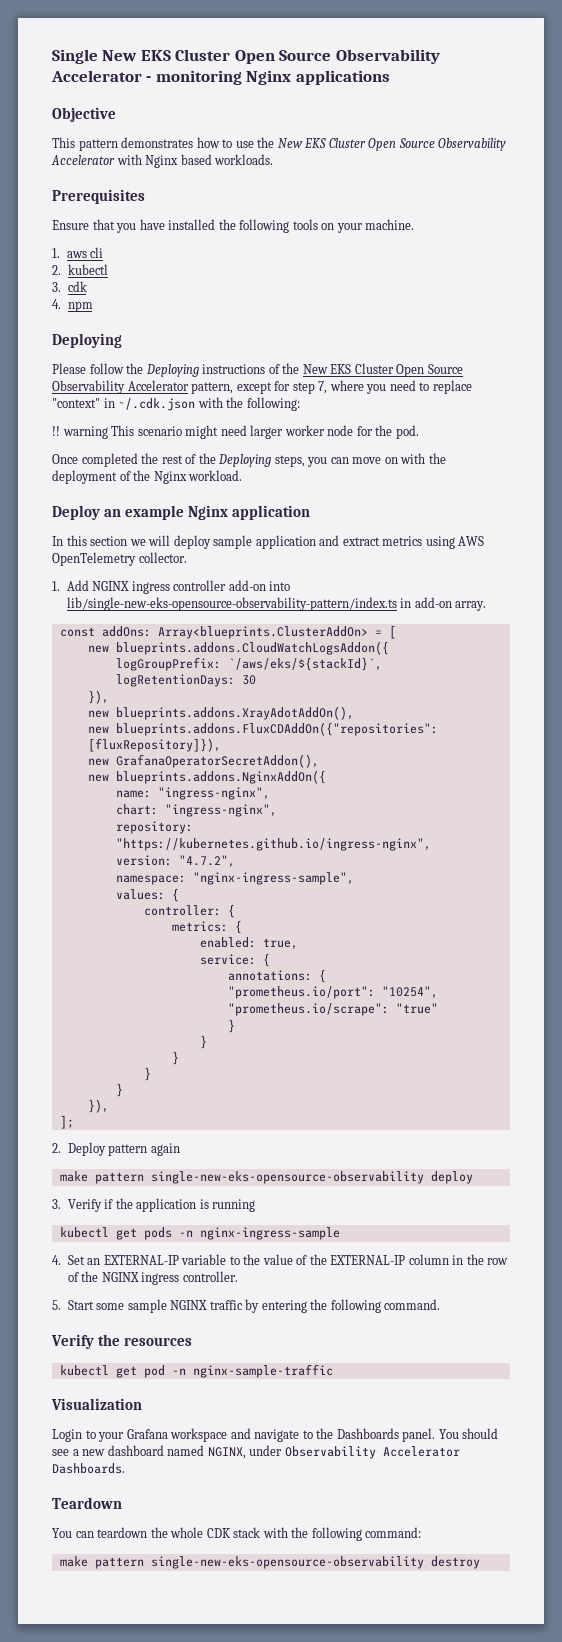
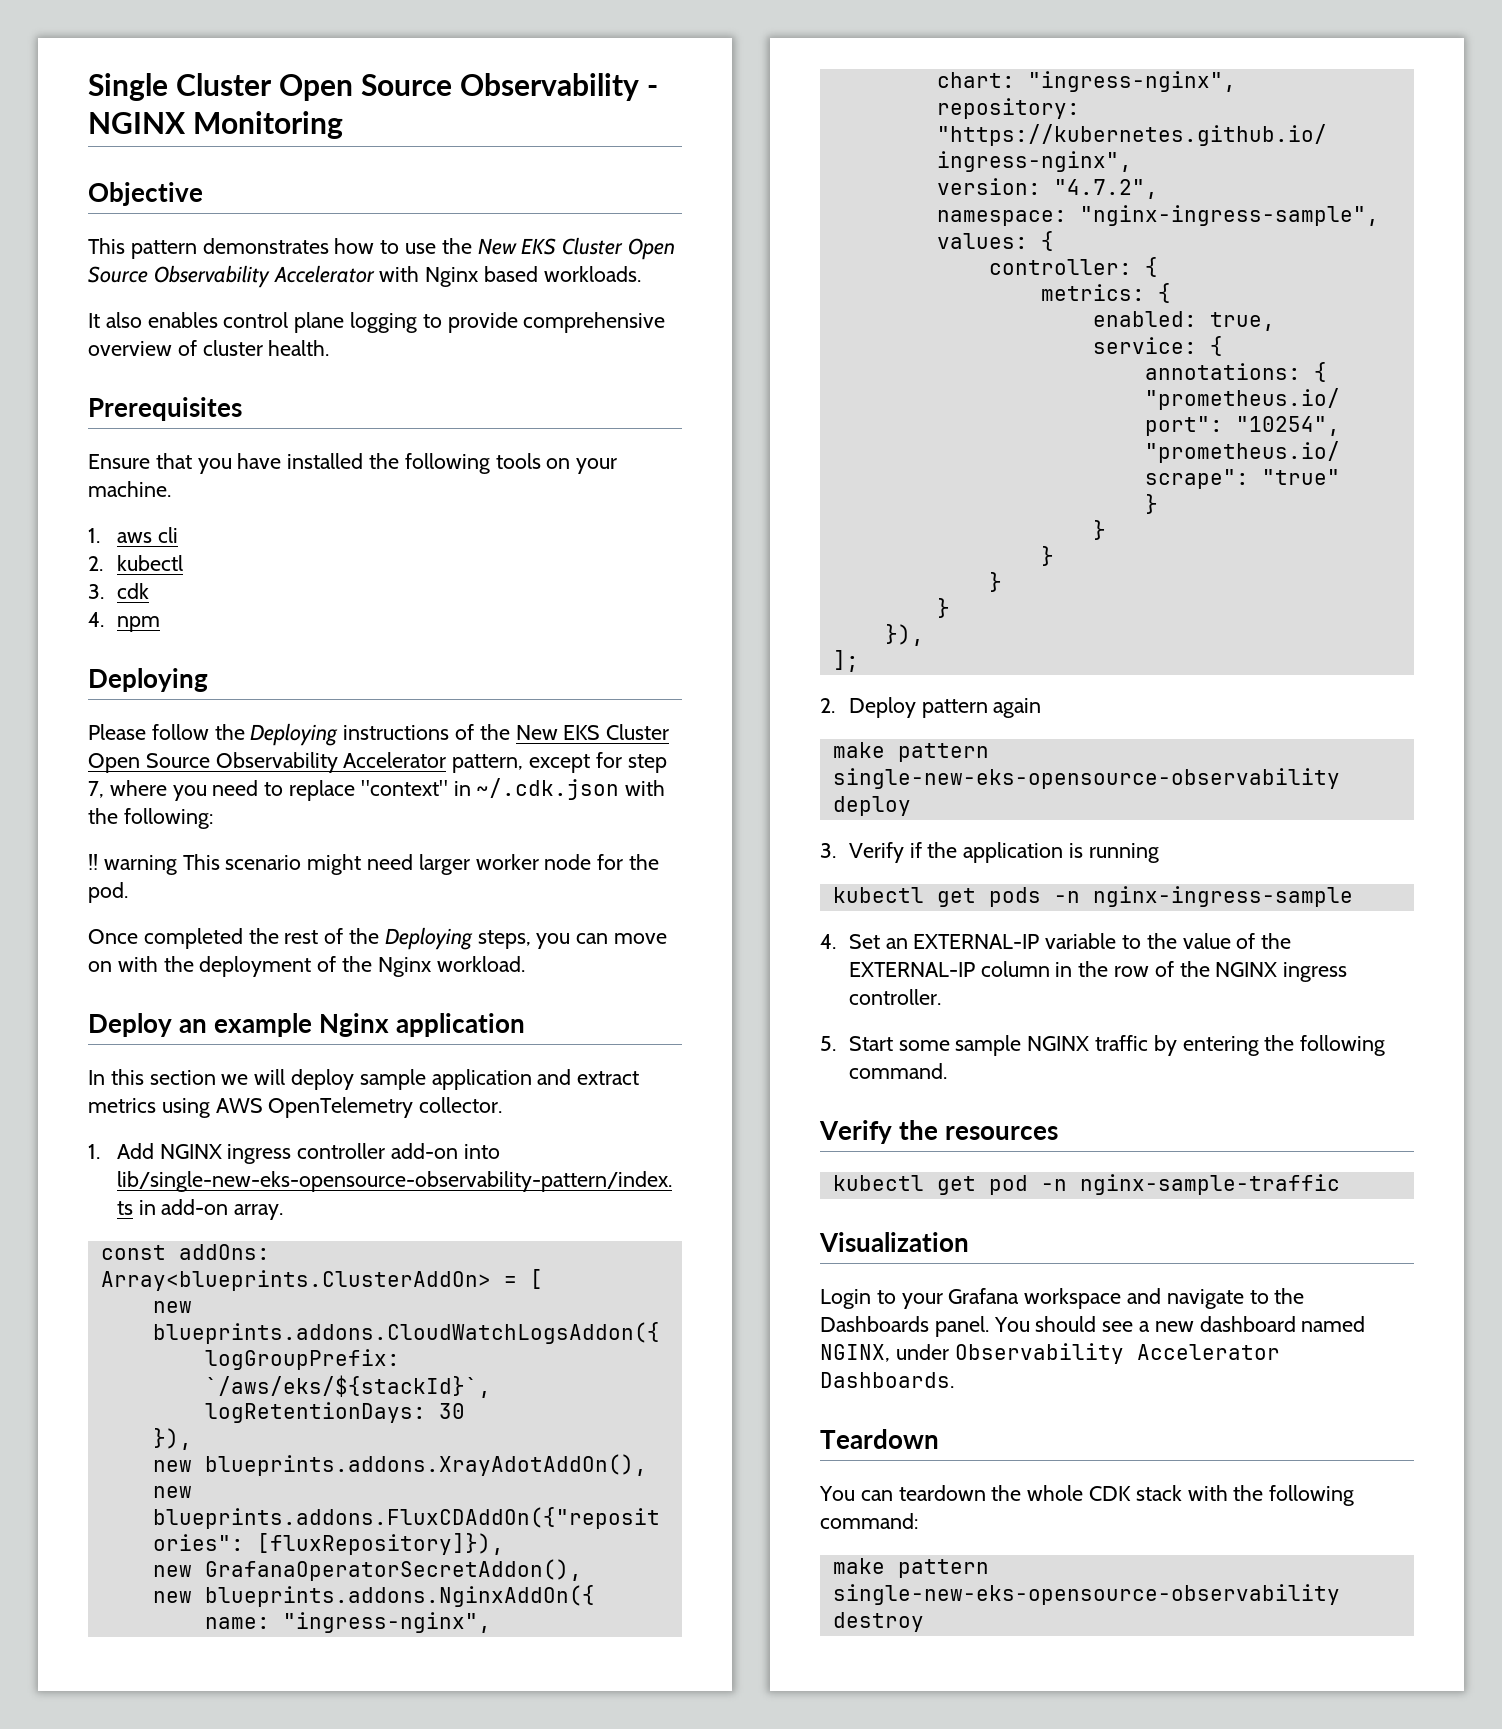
- Single New EKS Cluster Open Source Observability Accelerator - monitoring Nginx applications
+ Single Cluster Open Source Observability - NGINX Monitoring
+ It also enables control plane logging to provide comprehensive overview of cluster health.

